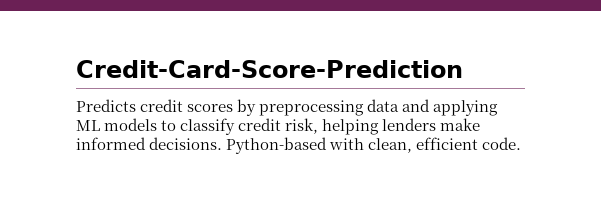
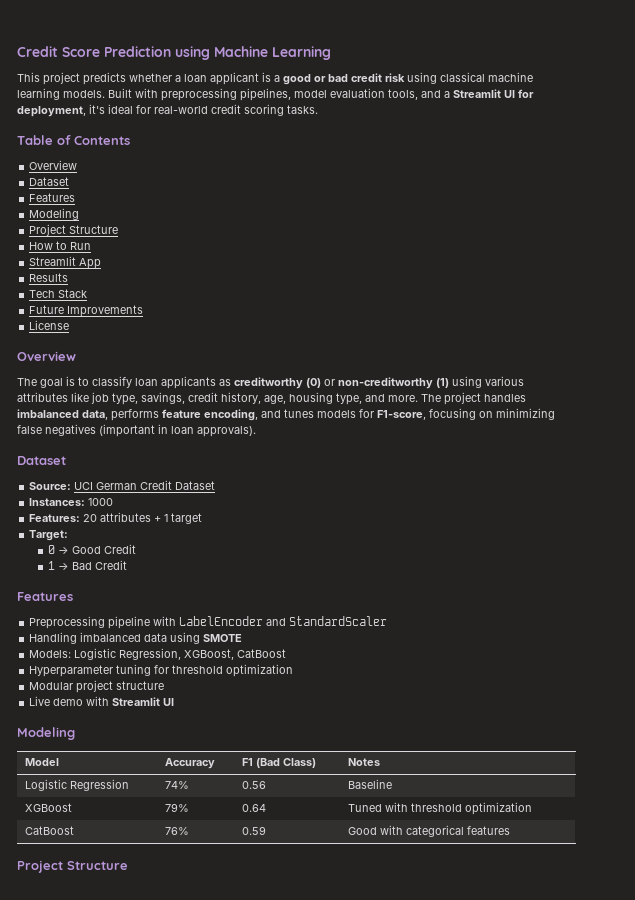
- Credit-Card-Score-Prediction
- Predicts credit scores by preprocessing data and applying ML models to classify credit risk, helping lenders make informed decisions. Python-based with clean, efficient code.
+ Credit Score Prediction using Machine Learning
+ This project predicts whether a loan applicant is a good or bad credit risk using classical machine learning models. Built with preprocessing pipelines, model evaluation tools, and a Streamlit UI for deployment, it's ideal for real-world credit scoring tasks.
+ Table of Contents
+ Overview
+ Dataset
+ Features
+ Modeling
+ Project Structure
+ How to Run
+ Streamlit App
+ Results
+ Tech Stack
+ Future Improvements
+ License
+ Overview
+ The goal is to classify loan applicants as creditworthy (0) or non-creditworthy (1) using various attributes like job type, savings, credit history, age, housing type, and more. The project handles imbalanced data, performs feature encoding, and tunes models for F1-score, focusing on minimizing false negatives (important in loan approvals).
+ Dataset
+ Source: UCI German Credit Dataset
+ Instances: 1000
+ Features: 20 attributes + 1 target
+ Target:
+ 0 → Good Credit
+ 1 → Bad Credit
+ Features
+ Preprocessing pipeline with LabelEncoder and StandardScaler
+ Handling imbalanced data using SMOTE
+ Models: Logistic Regression, XGBoost, CatBoost
+ Hyperparameter tuning for threshold optimization
+ Modular project structure
+ Live demo with Streamlit UI
+ Modeling
+ Model | Accuracy | F1 (Bad Class) | Notes
+ Logistic Regression | 74% | 0.56 | Baseline
+ XGBoost | 79% | 0.64 | Tuned with threshold optimization
+ CatBoost | 76% | 0.59 | Good with categorical features
+ Project Structure

